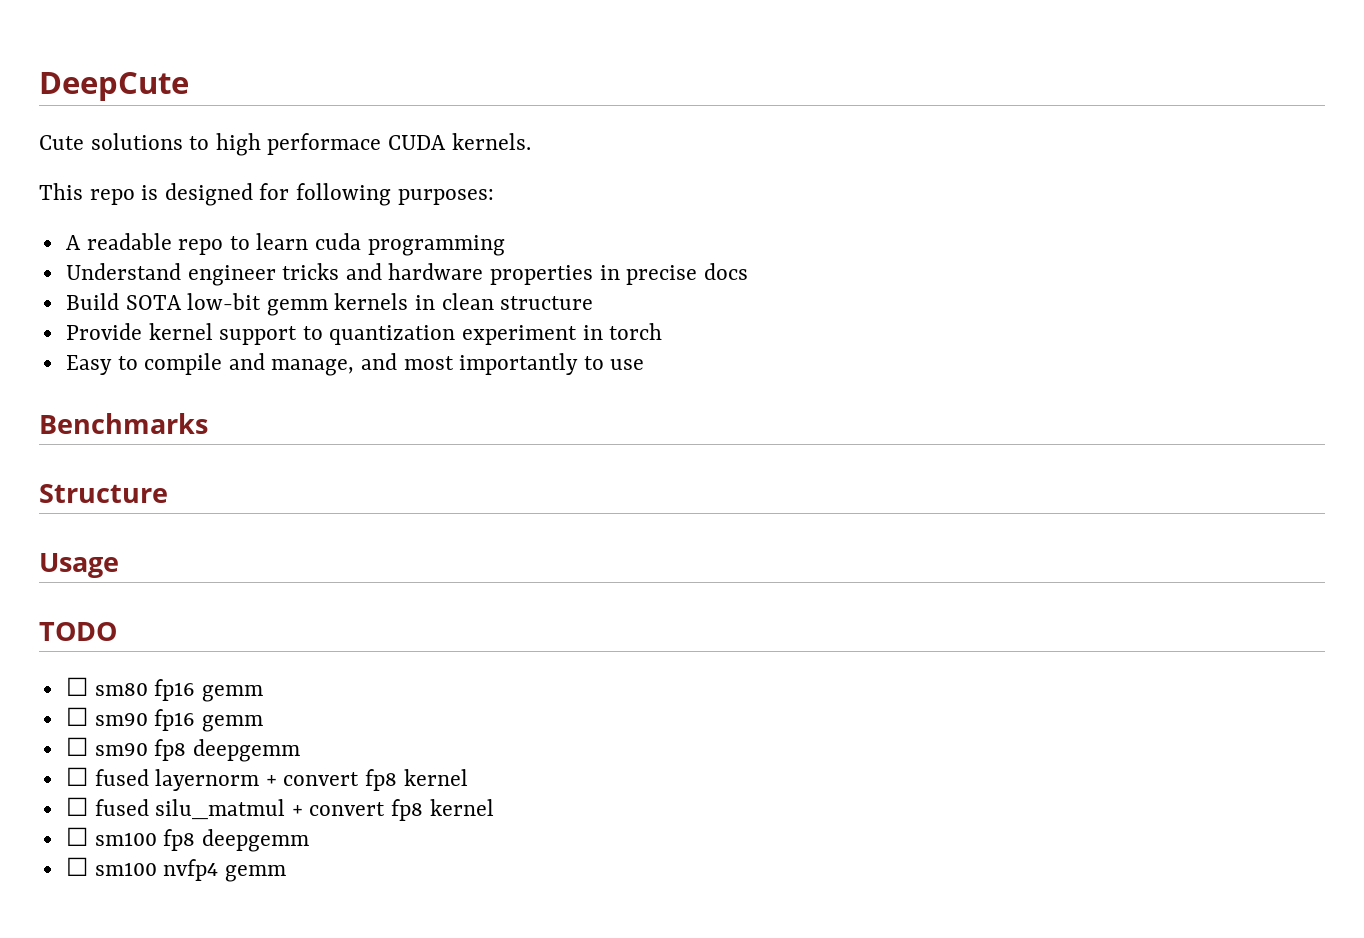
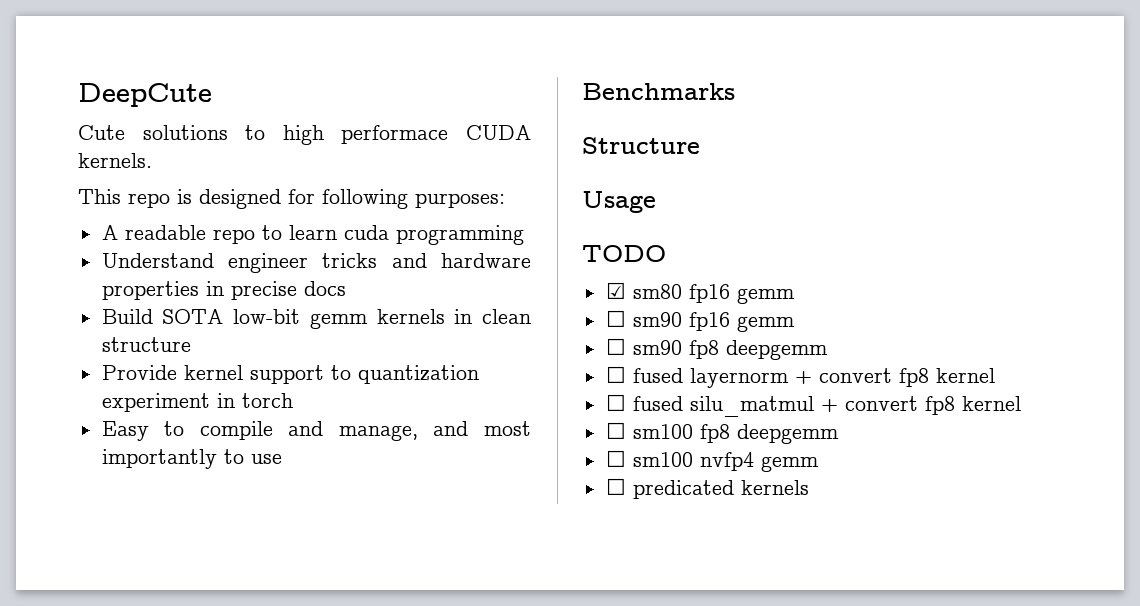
- ☐ sm80 fp16 gemm
+ ☑ sm80 fp16 gemm
+ ☐ predicated kernels

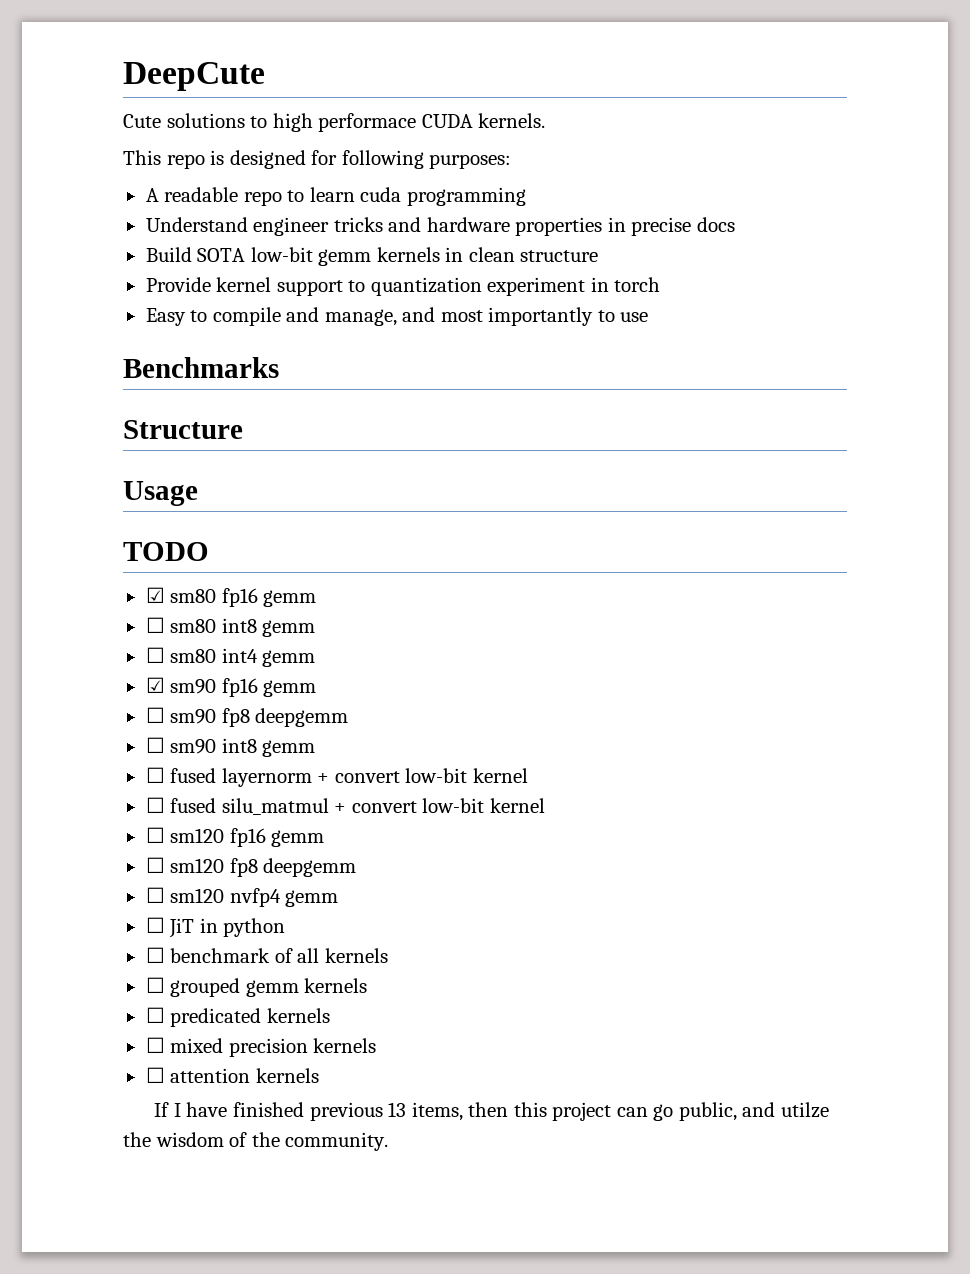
- ☐ sm90 fp16 gemm
+ ☐ sm80 int8 gemm
+ ☐ sm80 int4 gemm
+ ☑ sm90 fp16 gemm
+ ☐ sm90 int8 gemm
- ☐ fused layernorm + convert fp8 kernel
+ ☐ fused layernorm + convert low-bit kernel
- ☐ fused silu_matmul + convert fp8 kernel
- ☐ sm100 fp8 deepgemm
- ☐ sm100 nvfp4 gemm
+ ☐ fused silu_matmul + convert low-bit kernel
+ ☐ sm120 fp16 gemm
+ ☐ sm120 fp8 deepgemm
+ ☐ sm120 nvfp4 gemm
+ ☐ JiT in python
+ ☐ benchmark of all kernels
+ ☐ grouped gemm kernels
  ☐ predicated kernels
+ ☐ mixed precision kernels
+ ☐ attention kernels
+ If I have finished previous 13 items, then this project can go public, and utilze the wisdom of the community.

